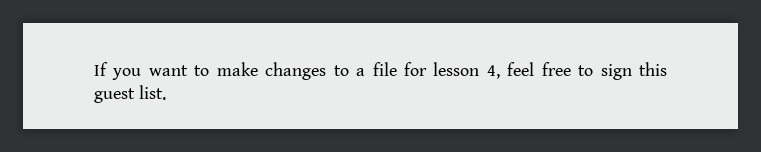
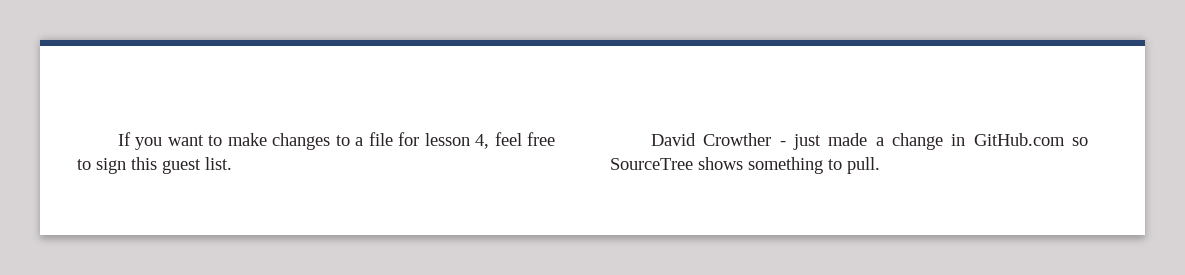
+ David Crowther - just made a change in GitHub.com so SourceTree shows something to pull.

